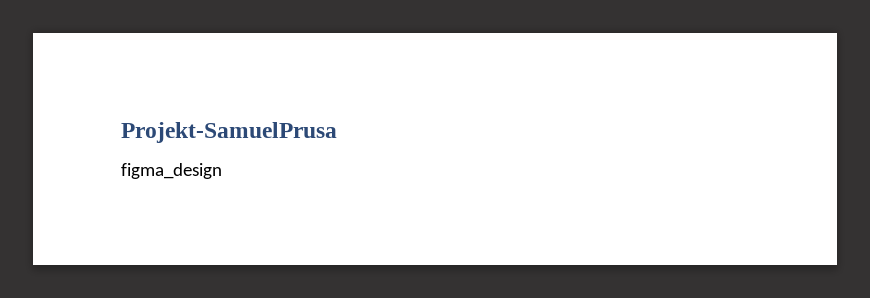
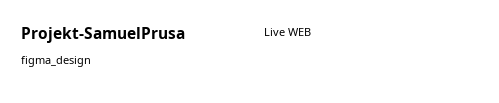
+ Live WEB

